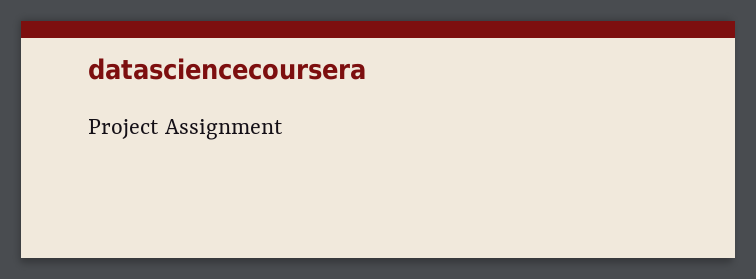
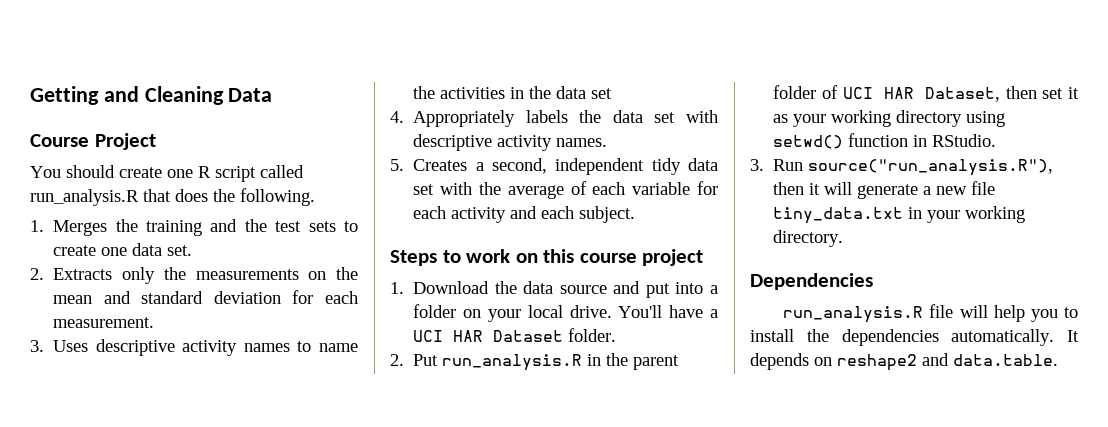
- datasciencecoursera
- Project Assignment
+ Getting and Cleaning Data
+ Course Project
+ You should create one R script called run_analysis.R that does the following.
+ 1. Merges the training and the test sets to create one data set.
+ 2. Extracts only the measurements on the mean and standard deviation for each measurement.
+ 3. Uses descriptive activity names to name the activities in the data set
+ 4. Appropriately labels the data set with descriptive activity names.
+ 5. Creates a second, independent tidy data set with the average of each variable for each activity and each subject.
+ Steps to work on this course project
+ 1. Download the data source and put into a folder on your local drive. You'll have a UCI HAR Dataset folder.
+ 2. Put run_analysis.R in the parent folder of UCI HAR Dataset, then set it as your working directory using setwd() function in RStudio.
+ 3. Run source("run_analysis.R"), then it will generate a new file tiny_data.txt in your working directory.
+ Dependencies
+ run_analysis.R file will help you to install the dependencies automatically. It depends on reshape2 and data.table.

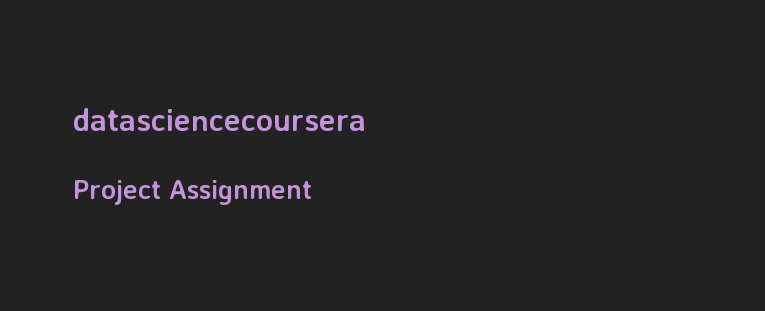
- Getting and Cleaning Data
- Course Project
- You should create one R script called run_analysis.R that does the following.
- 1. Merges the training and the test sets to create one data set.
- 2. Extracts only the measurements on the mean and standard deviation for each measurement.
- 3. Uses descriptive activity names to name the activities in the data set
- 4. Appropriately labels the data set with descriptive activity names.
- 5. Creates a second, independent tidy data set with the average of each variable for each activity and each subject.
- Steps to work on this course project
- 1. Download the data source and put into a folder on your local drive. You'll have a UCI HAR Dataset folder.
- 2. Put run_analysis.R in the parent folder of UCI HAR Dataset, then set it as your working directory using setwd() function in RStudio.
- 3. Run source("run_analysis.R"), then it will generate a new file tiny_data.txt in your working directory.
- Dependencies
- run_analysis.R file will help you to install the dependencies automatically. It depends on reshape2 and data.table.
+ datasciencecoursera
+ Project Assignment

